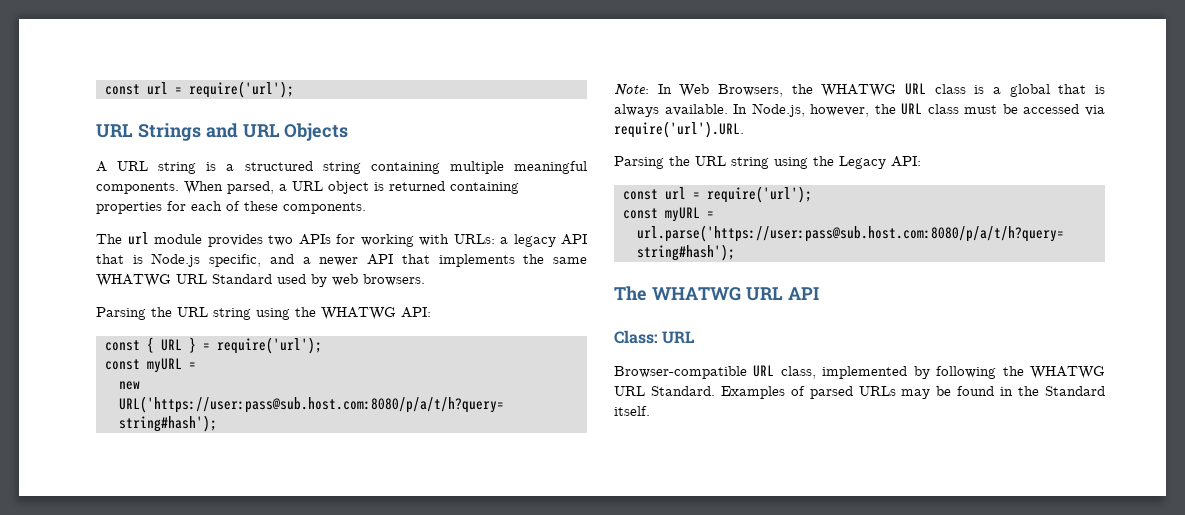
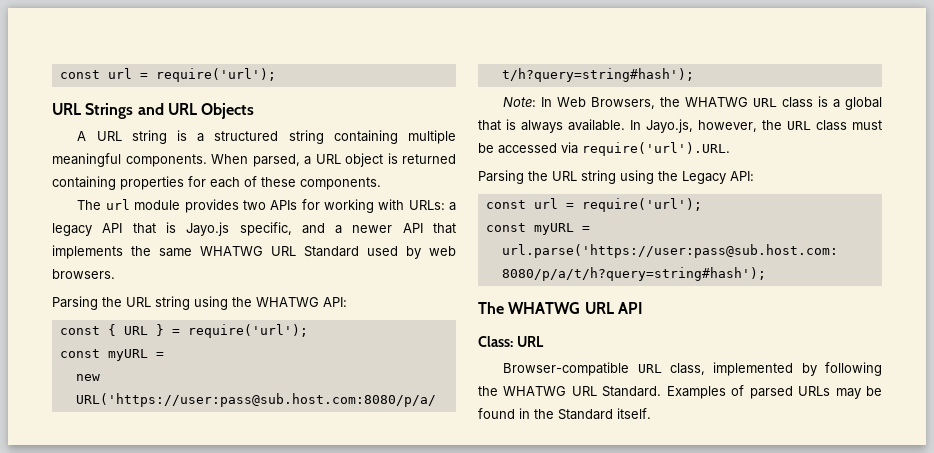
- The url module provides two APIs for working with URLs: a legacy API that is Node.js specific, and a newer API that implements the same WHATWG URL Standard used by web browsers.
+ The url module provides two APIs for working with URLs: a legacy API that is Jayo.js specific, and a newer API that implements the same WHATWG URL Standard used by web browsers.
- In Node.js, however, the URL class must be accessed via require('url').URL.
+ In Jayo.js, however, the URL class must be accessed via require('url').URL.

